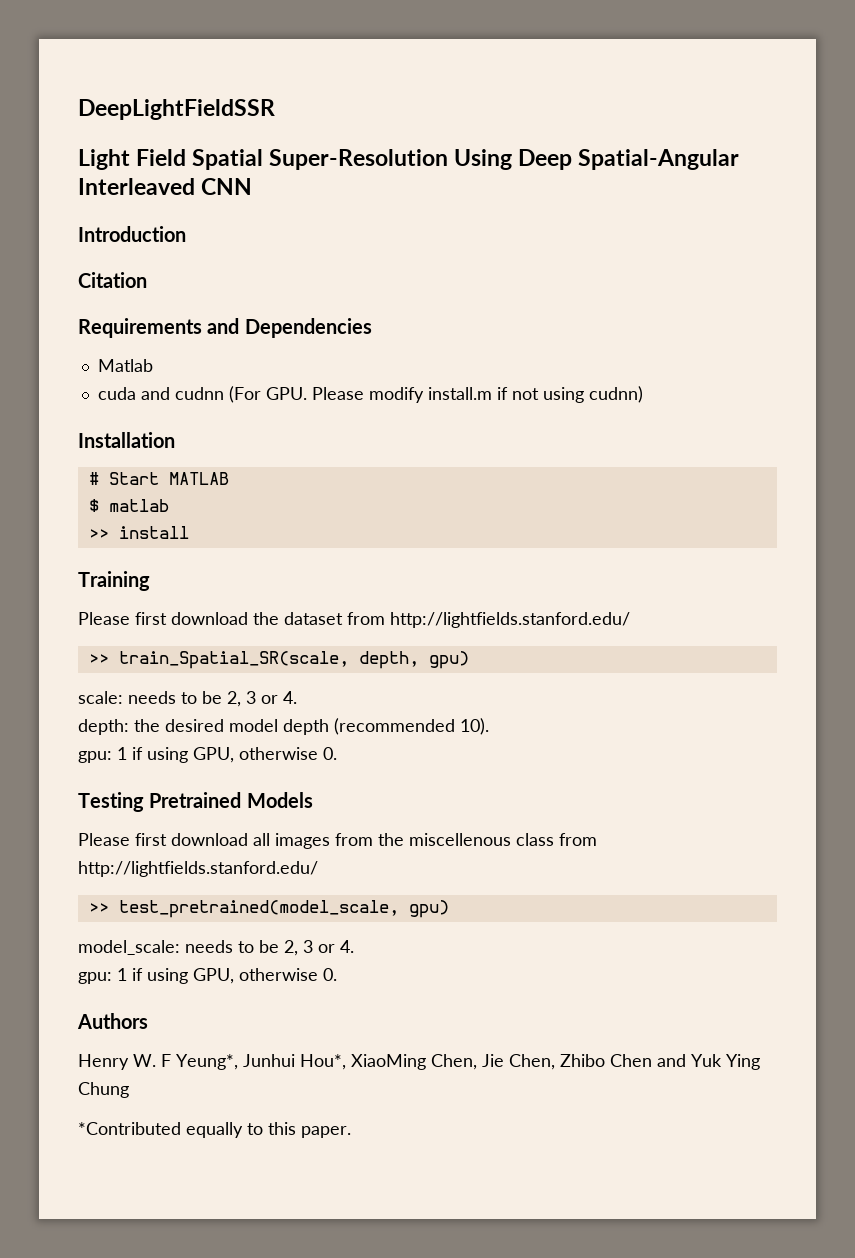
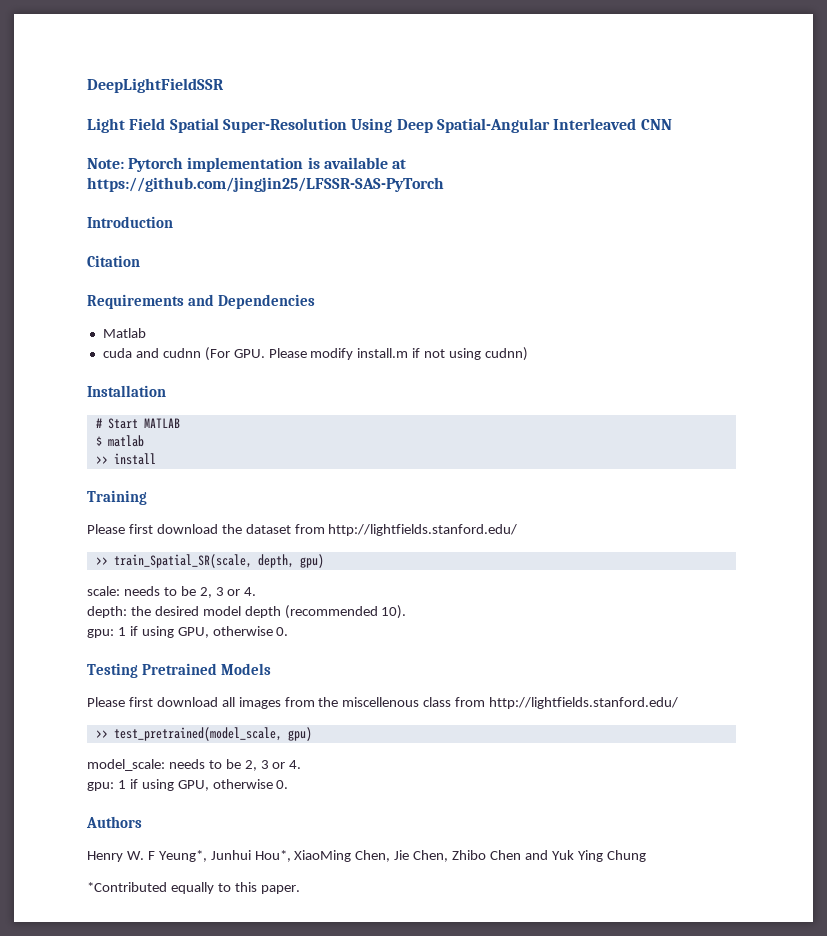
+ Note: Pytorch implementation is available at https://github.com/jingjin25/LFSSR-SAS-PyTorch

